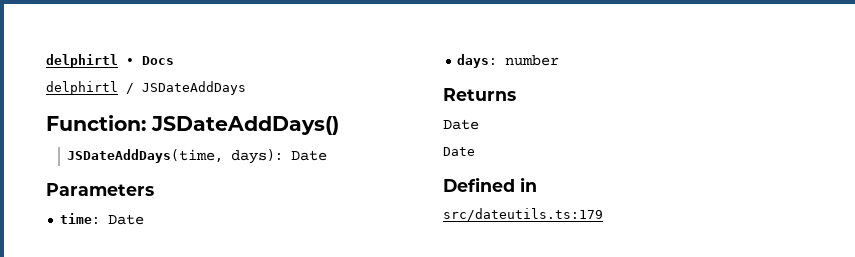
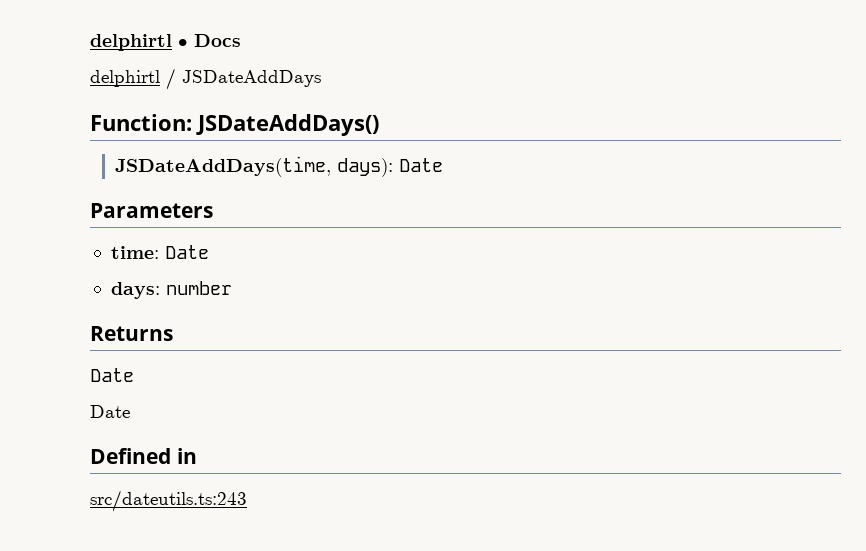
- src/dateutils.ts:179
+ src/dateutils.ts:243

